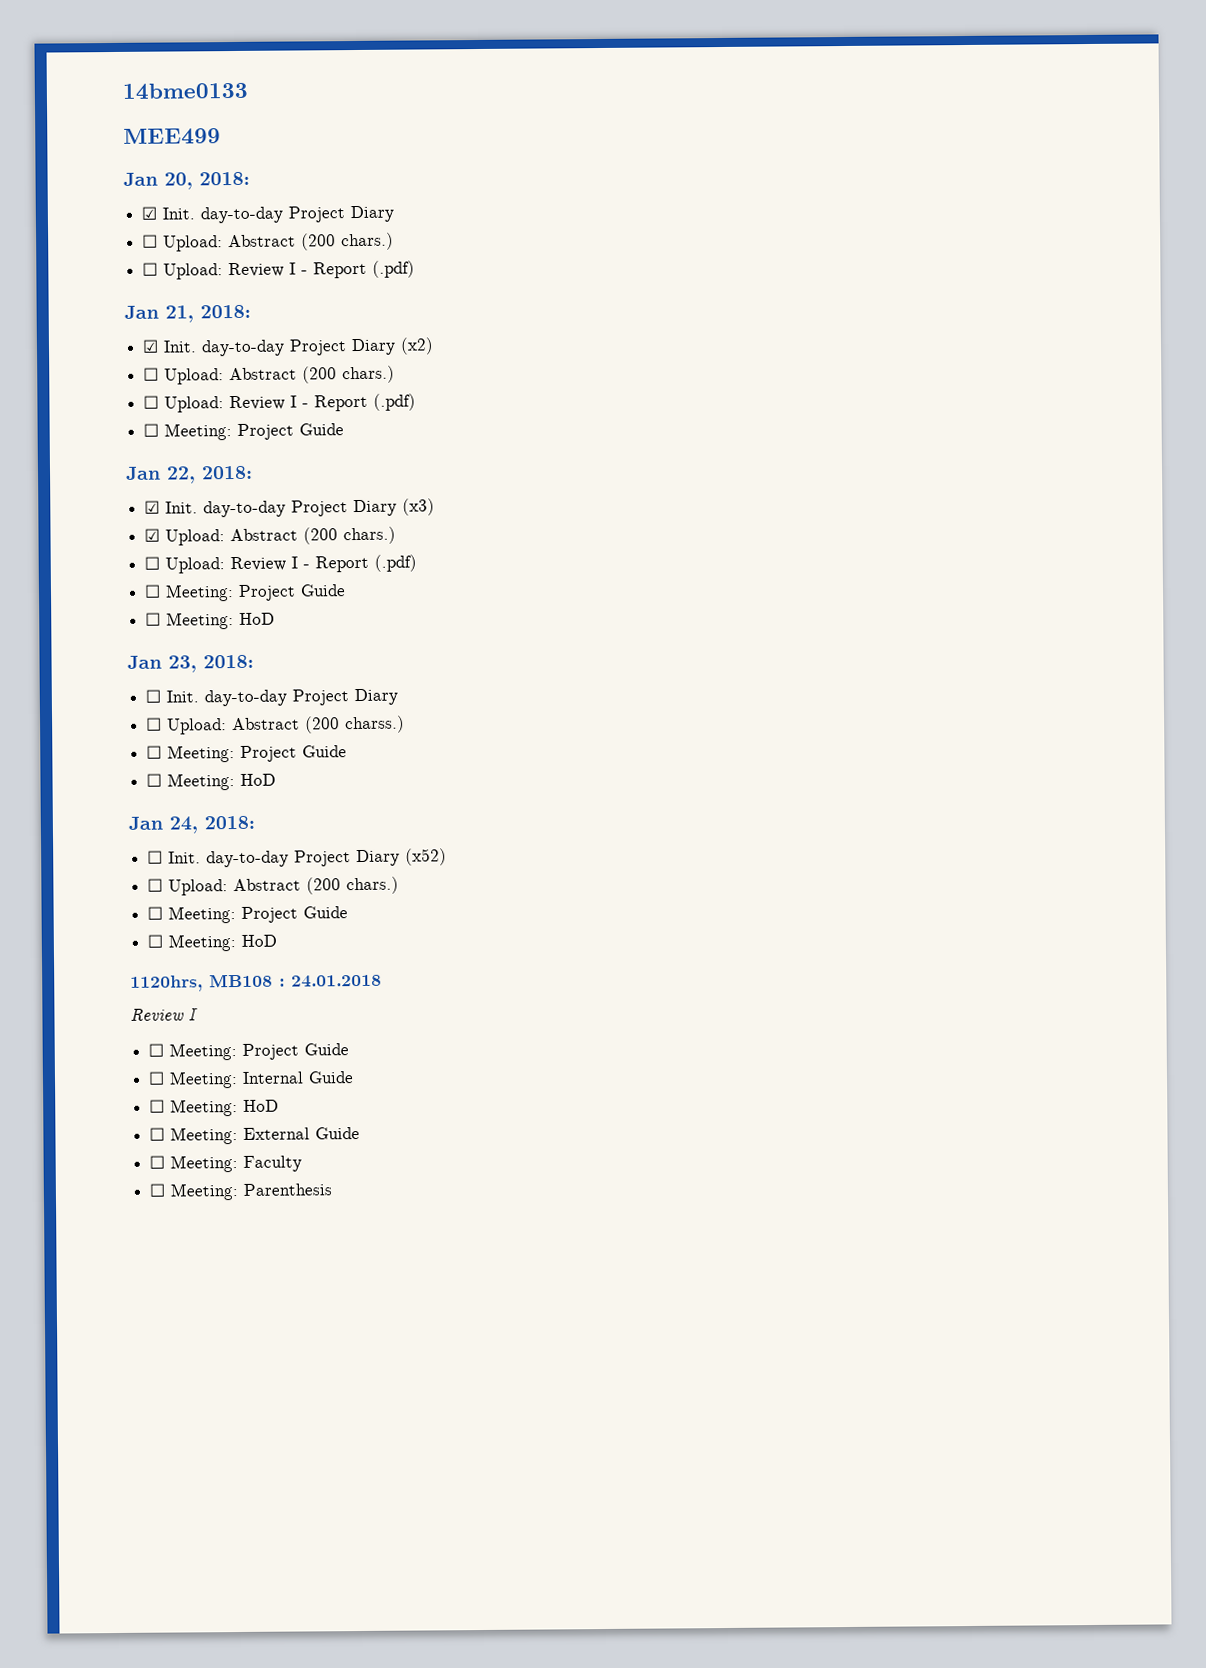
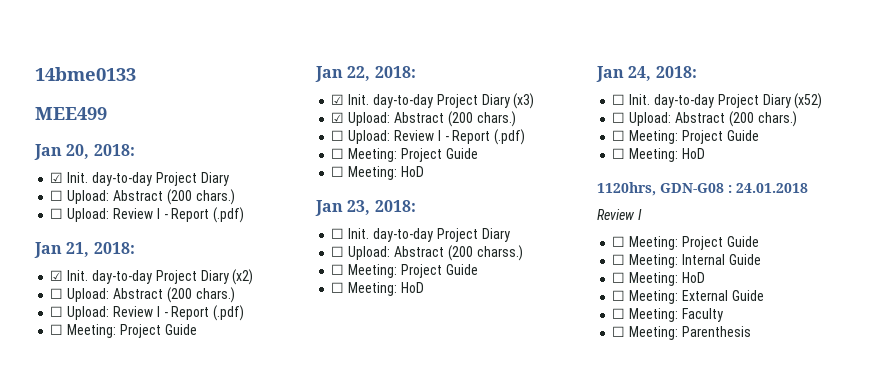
- 1120hrs, MB108 : 24.01.2018
+ 1120hrs, GDN-G08 : 24.01.2018

